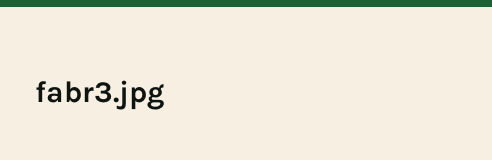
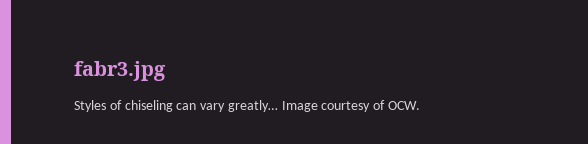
+ Styles of chiseling can vary greatly… Image courtesy of OCW.

